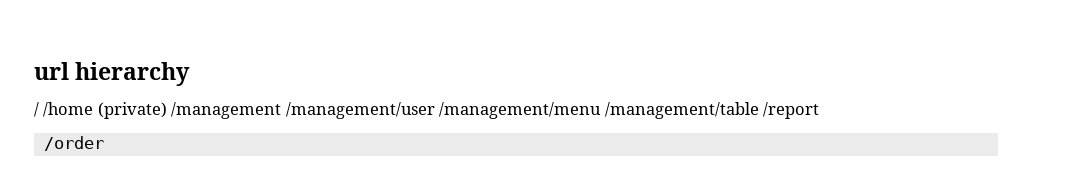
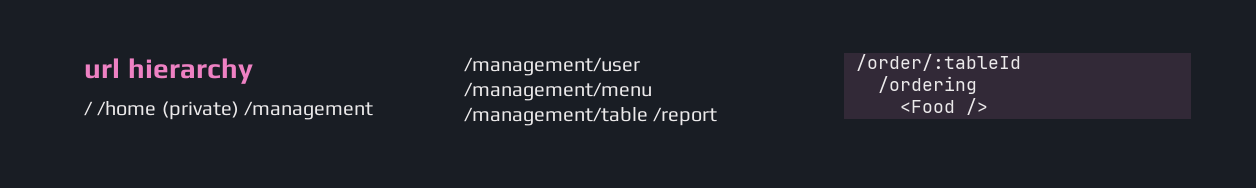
- /order
+ /order/:tableId
+ /ordering
+ <Food />

